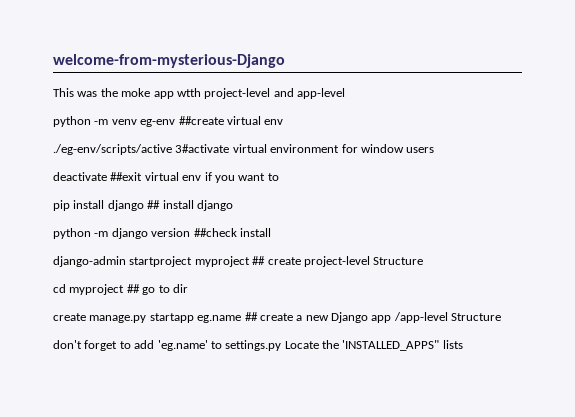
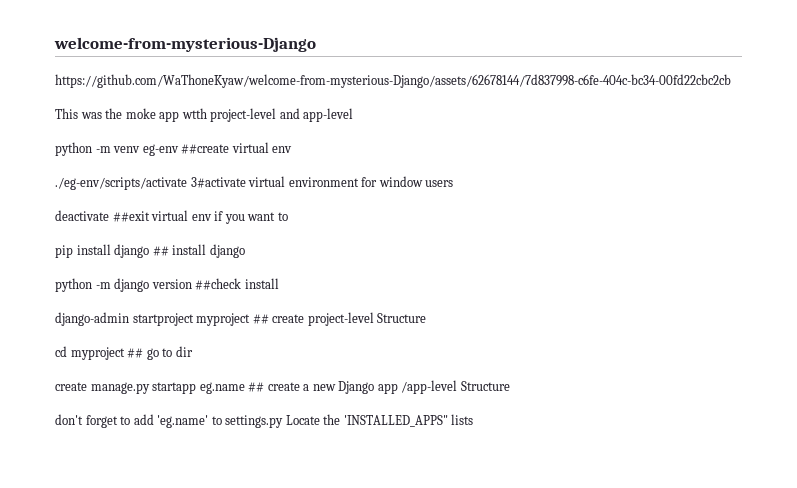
+ https://github.com/WaThoneKyaw/welcome-from-mysterious-Django/assets/62678144/7d837998-c6fe-404c-bc34-00fd22cbc2cb
- ./eg-env/scripts/active 3#activate virtual environment for window users
+ ./eg-env/scripts/activate 3#activate virtual environment for window users

